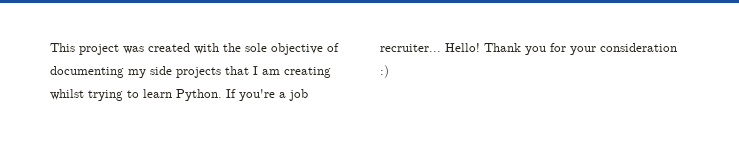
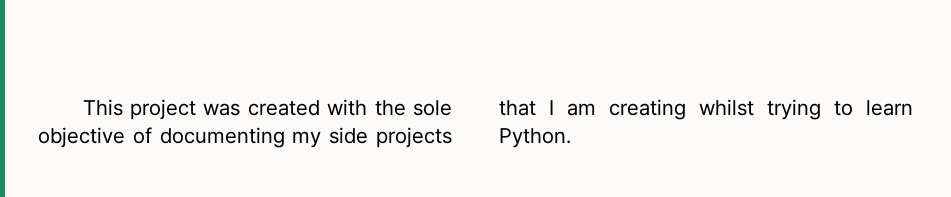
- If you're a job recruiter... Hello! Thank you for your consideration :)

